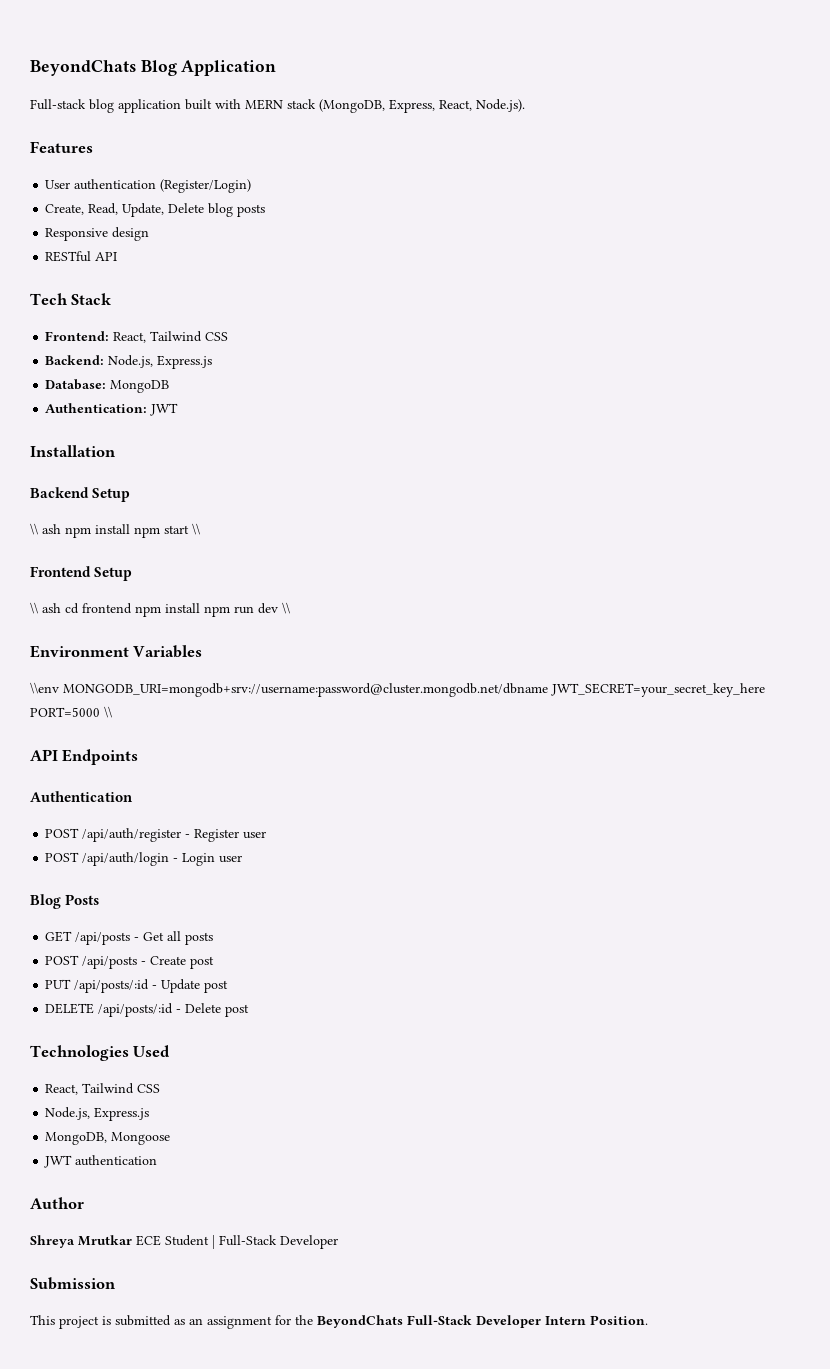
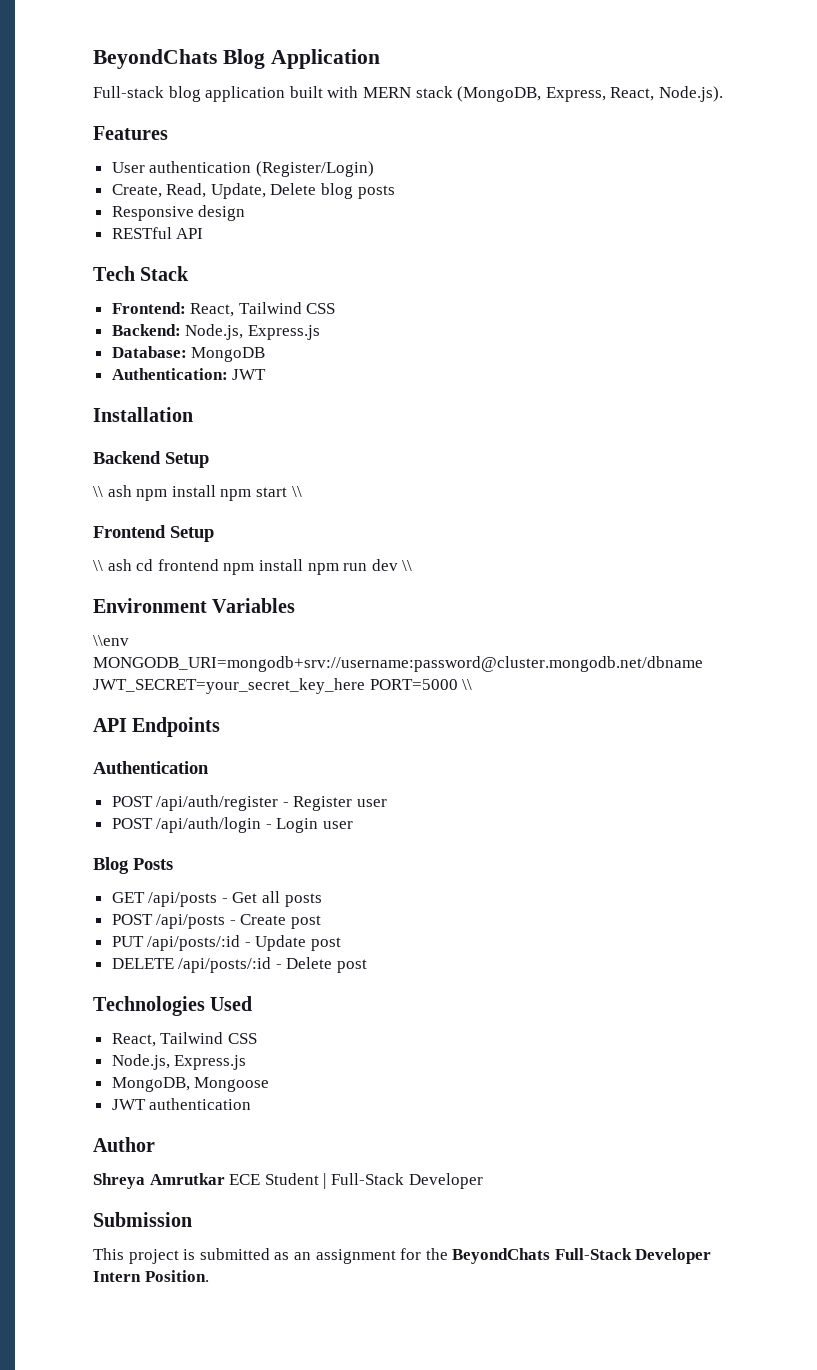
- Shreya Mrutkar ECE Student | Full-Stack Developer
+ Shreya Amrutkar ECE Student | Full-Stack Developer

